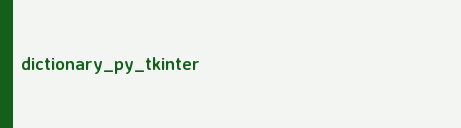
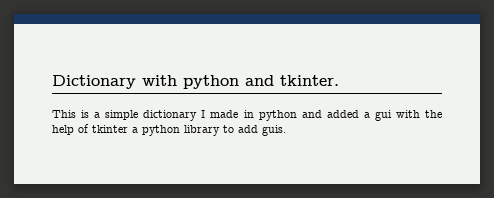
- dictionary_py_tkinter
+ Dictionary with python and tkinter.
+ This is a simple dictionary I made in python and added a gui with the help of tkinter a python library to add guis.

